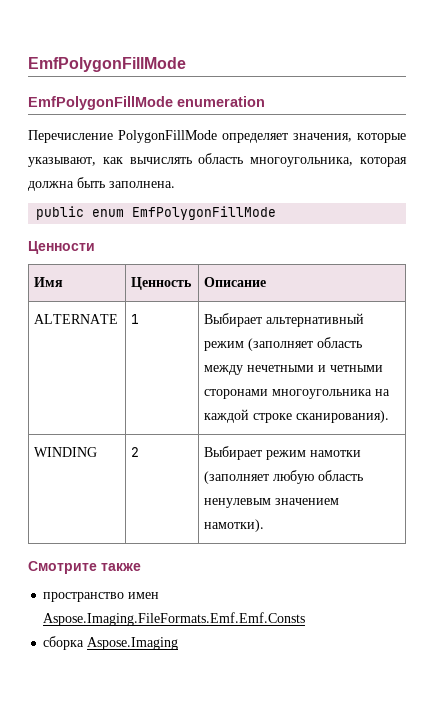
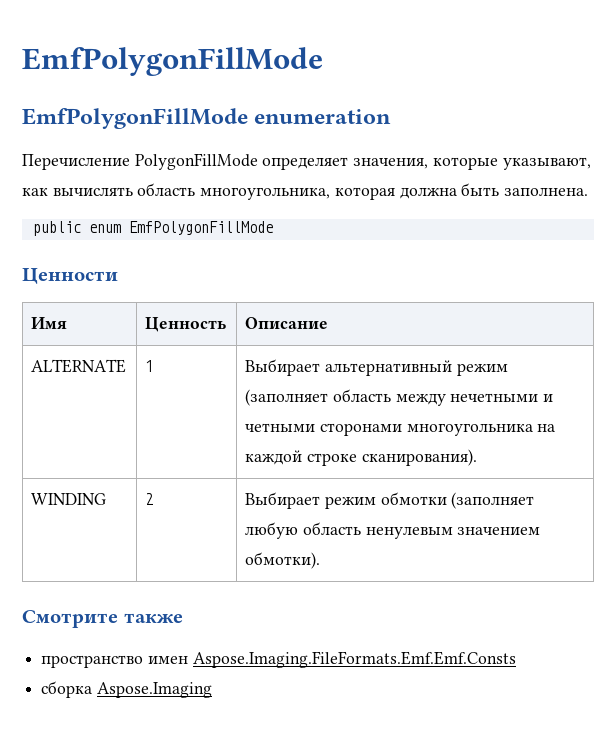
- WINDING | 2 | Выбирает режим намотки (заполняет любую область ненулевым значением намотки).
+ WINDING | 2 | Выбирает режим обмотки (заполняет любую область ненулевым значением обмотки).

